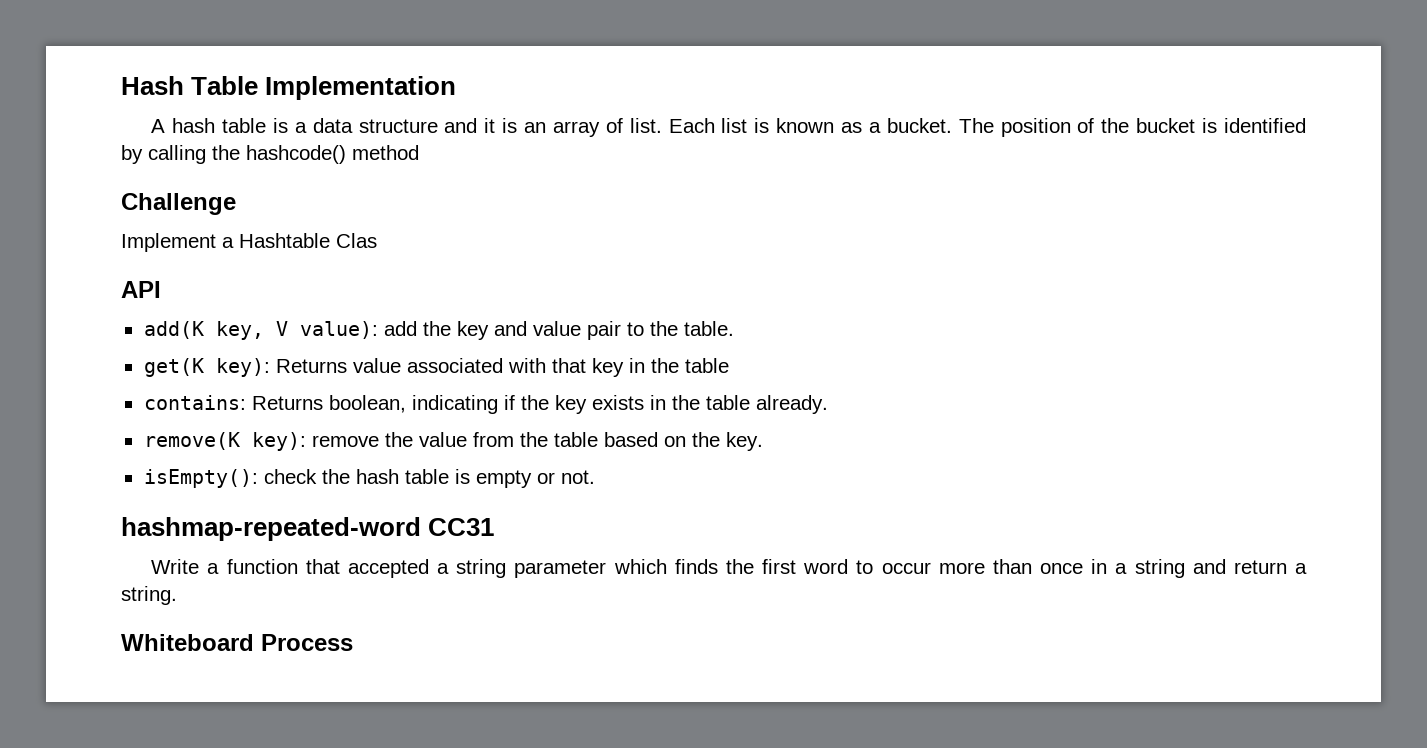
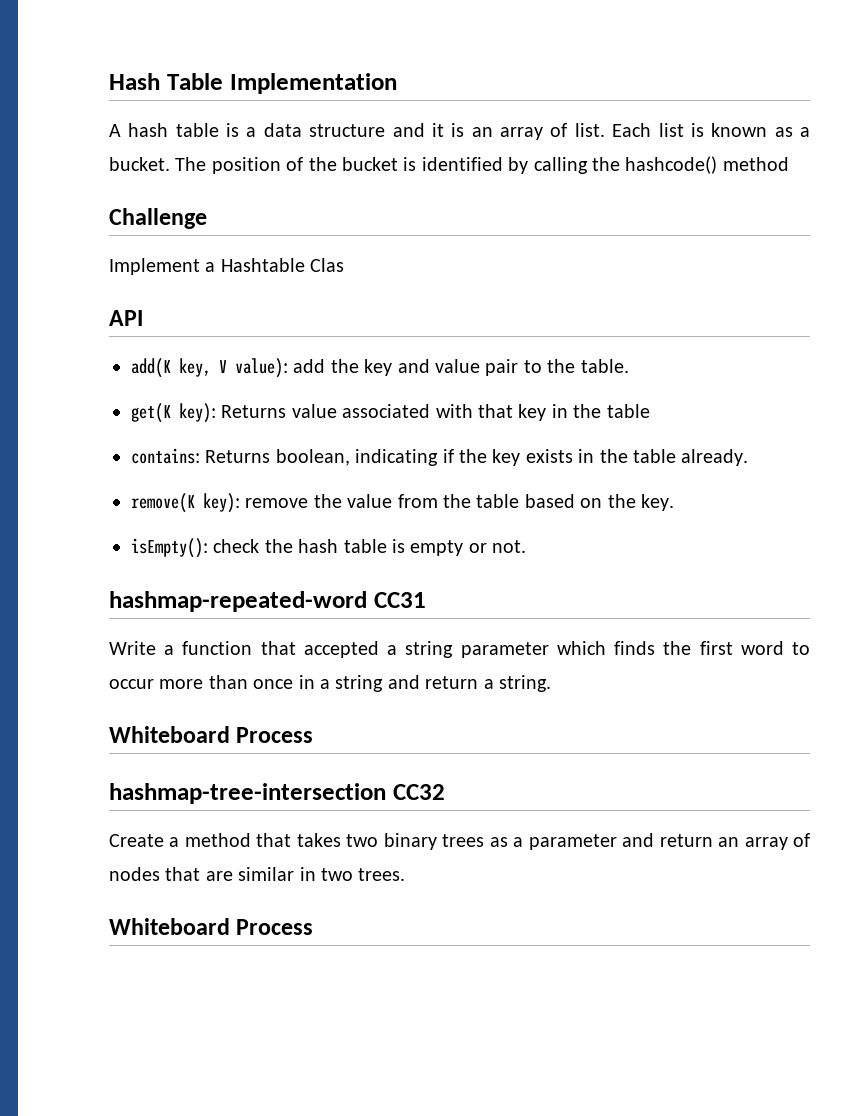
+ hashmap-tree-intersection CC32
+ Create a method that takes two binary trees as a parameter and return an array of nodes that are similar in two trees.
+ Whiteboard Process

